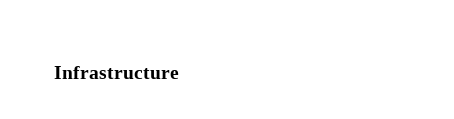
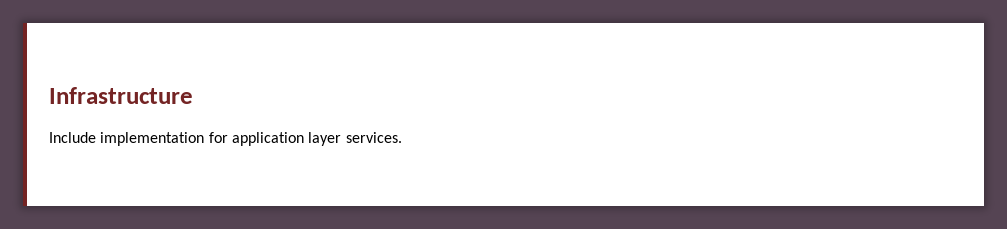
+ Include implementation for application layer services.

